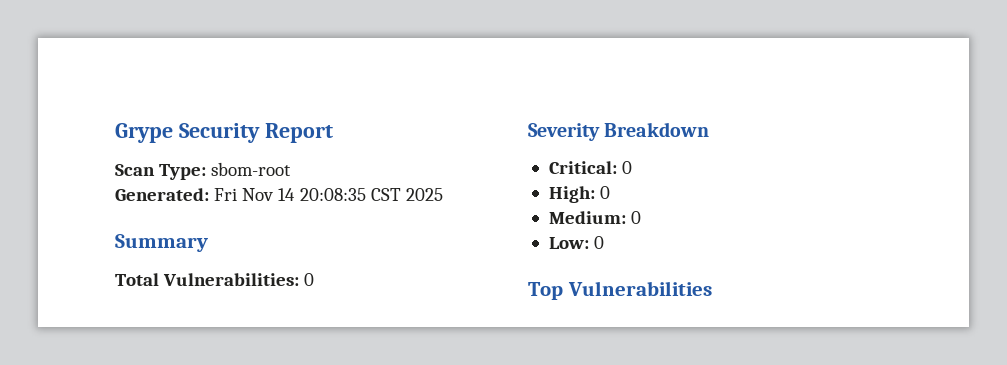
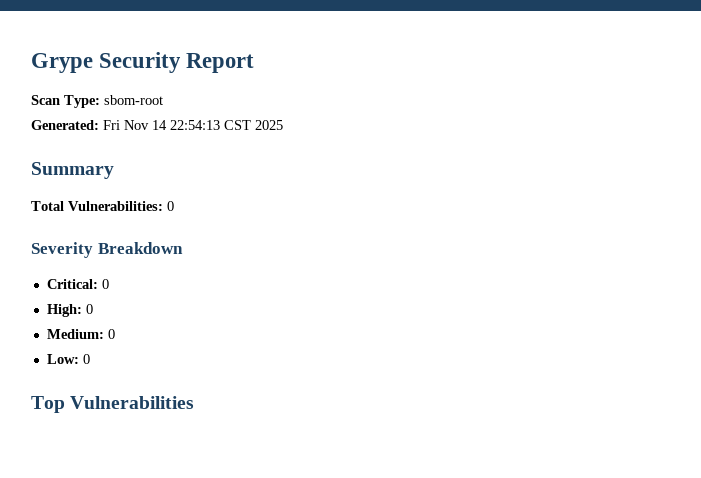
- Generated: Fri Nov 14 20:08:35 CST 2025
+ Generated: Fri Nov 14 22:54:13 CST 2025

